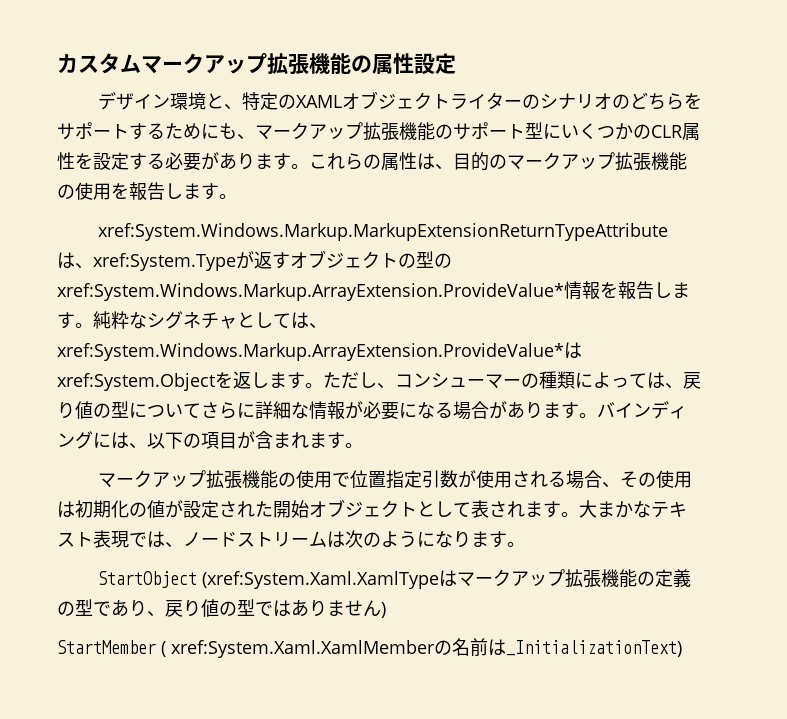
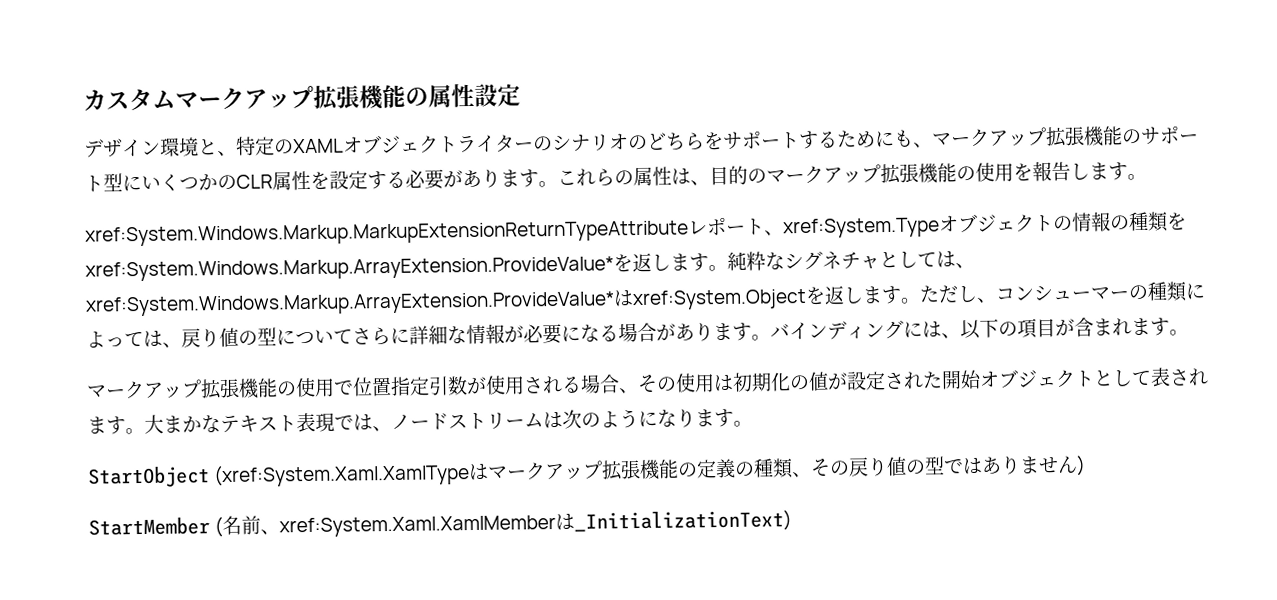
- xref:System.Windows.Markup.MarkupExtensionReturnTypeAttributeは、xref:System.Typeが返すオブジェクトの型のxref:System.Windows.Markup.ArrayExtension.ProvideValue*情報を報告します。
+ xref:System.Windows.Markup.MarkupExtensionReturnTypeAttributeレポート、xref:System.Typeオブジェクトの情報の種類をxref:System.Windows.Markup.ArrayExtension.ProvideValue*を返します。
- StartObject (xref:System.Xaml.XamlTypeはマークアップ拡張機能の定義の型であり、戻り値の型ではありません)
+ StartObject (xref:System.Xaml.XamlTypeはマークアップ拡張機能の定義の種類、その戻り値の型ではありません)
- StartMember ( xref:System.Xaml.XamlMemberの名前は_InitializationText)
+ StartMember (名前、xref:System.Xaml.XamlMemberは_InitializationText)

